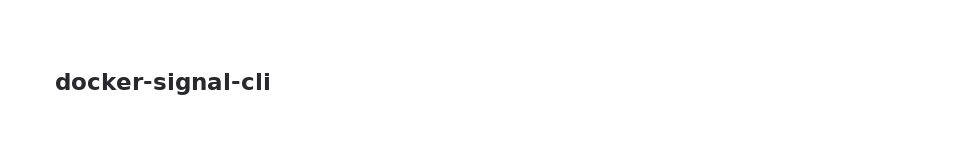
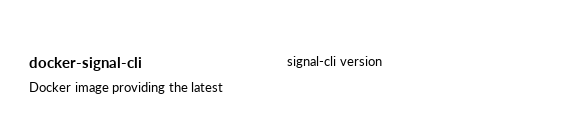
+ Docker image providing the latest signal-cli version

